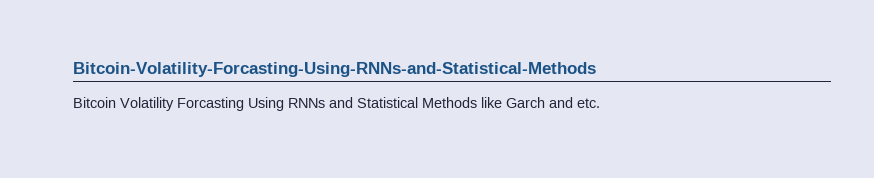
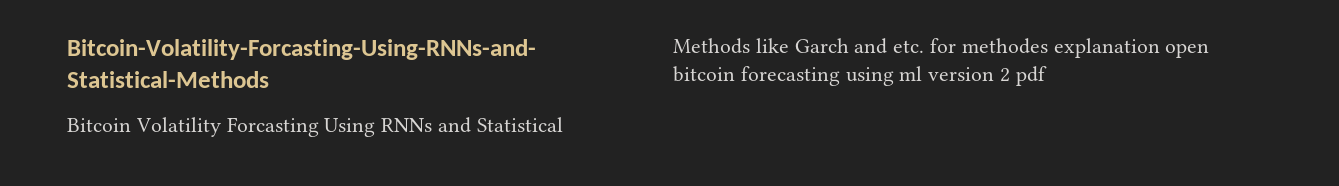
- Bitcoin Volatility Forcasting Using RNNs and Statistical Methods like Garch and etc.
+ Bitcoin Volatility Forcasting Using RNNs and Statistical Methods like Garch and etc. for methodes explanation open bitcoin forecasting using ml version 2 pdf

